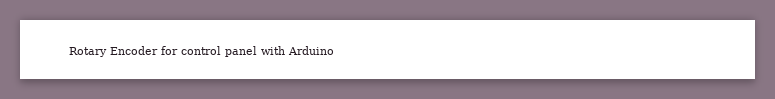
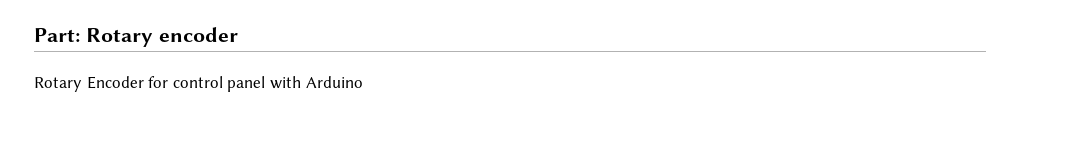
+ Part: Rotary encoder

